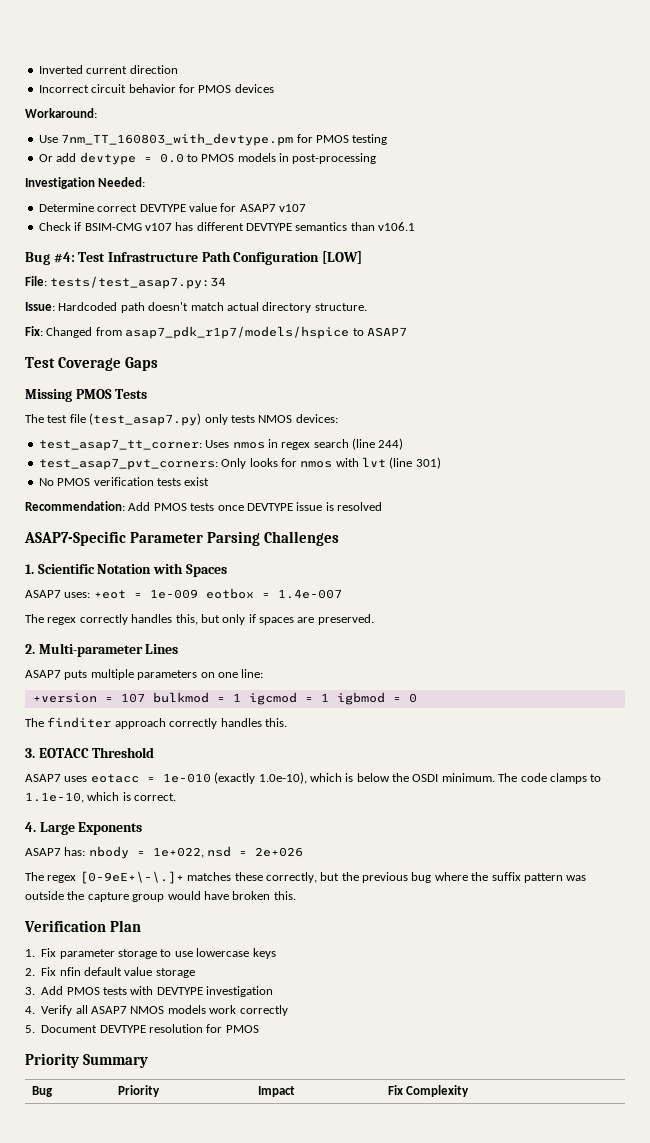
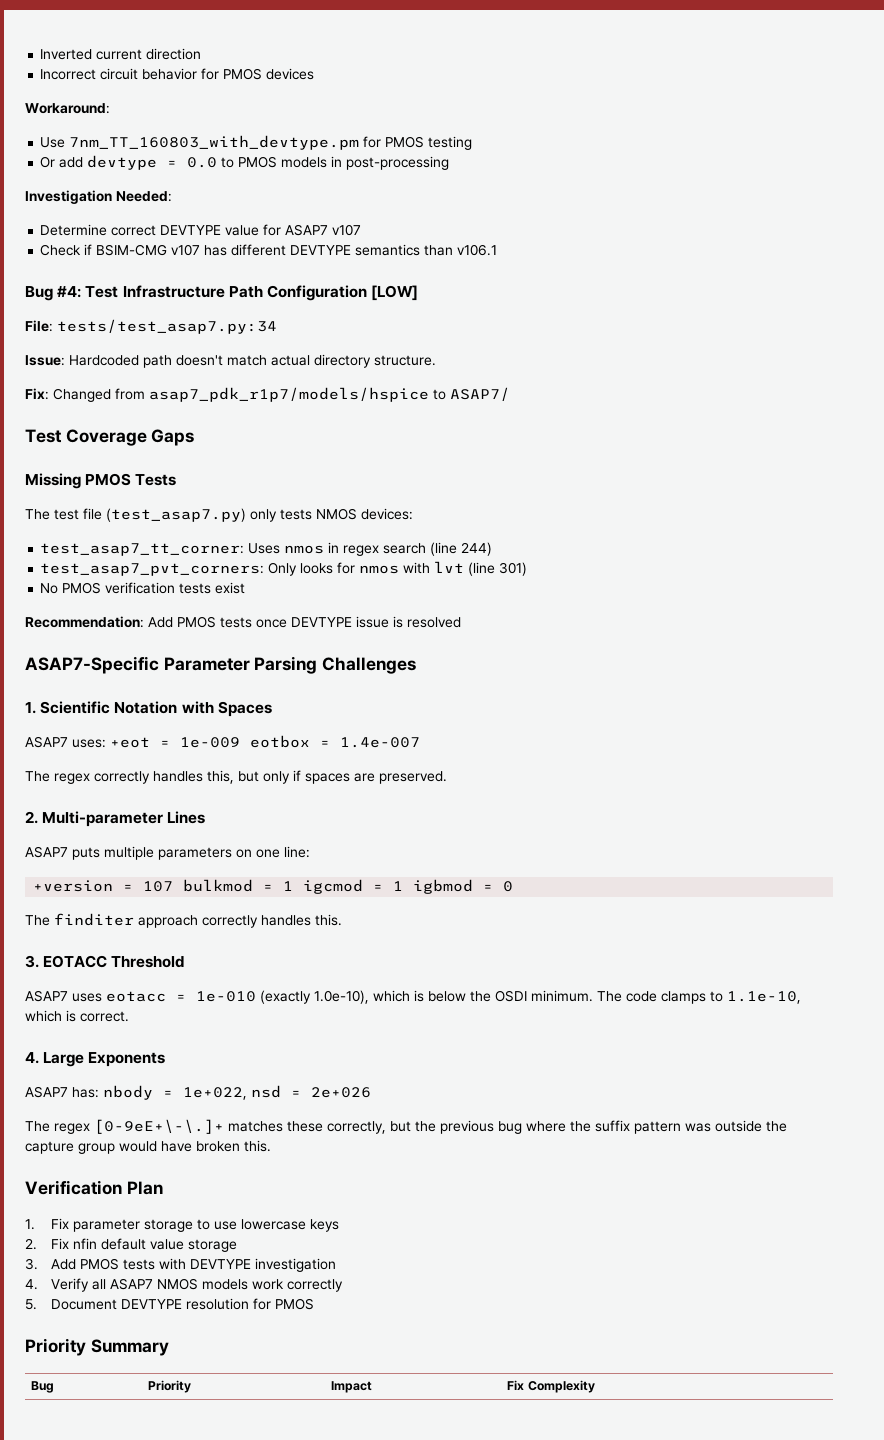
- Fix: Changed from asap7_pdk_r1p7/models/hspice to ASAP7
+ Fix: Changed from asap7_pdk_r1p7/models/hspice to ASAP7/

